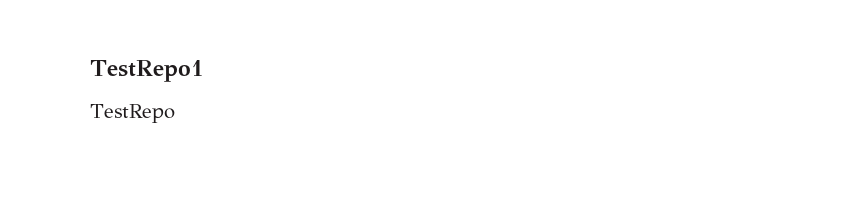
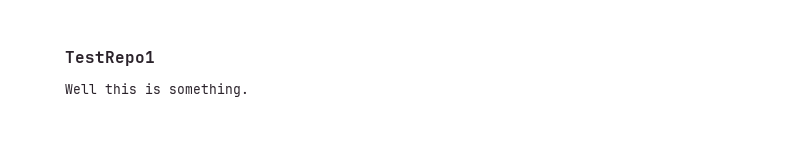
- TestRepo
+ Well this is something.

